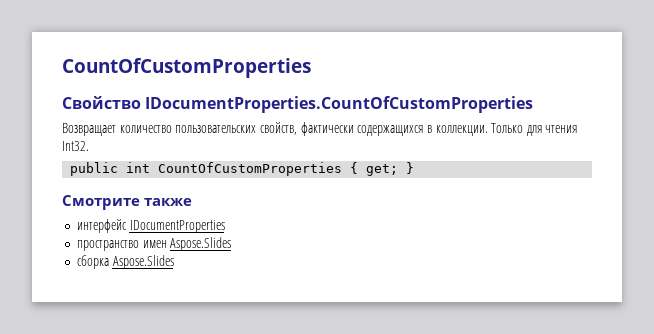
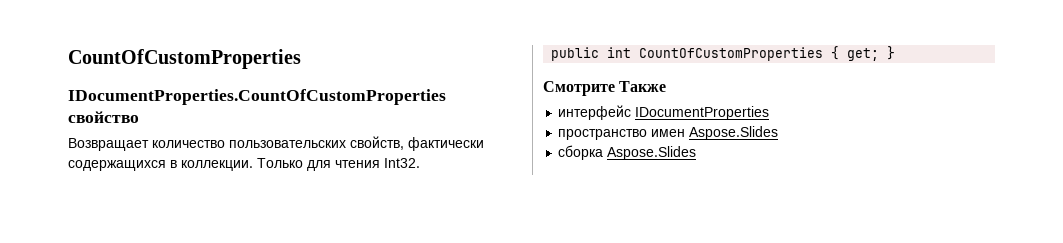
- Свойство IDocumentProperties.CountOfCustomProperties
+ IDocumentProperties.CountOfCustomProperties свойство
- Смотрите также
+ Смотрите Также

